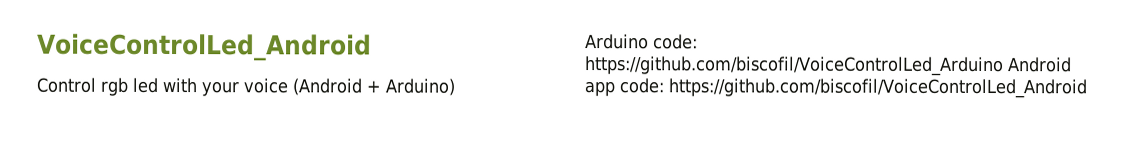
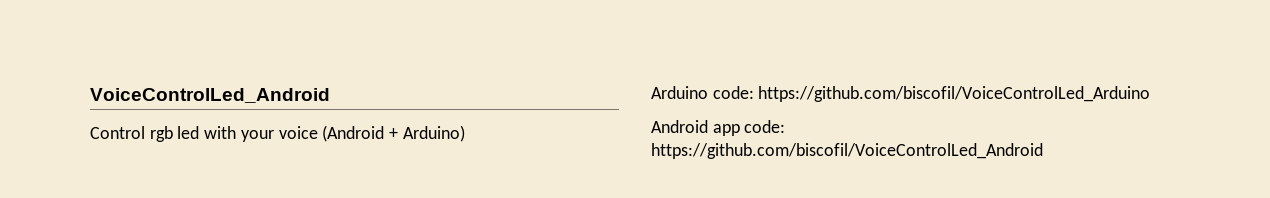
- Arduino code: https://github.com/biscofil/VoiceControlLed_Arduino Android app code: https://github.com/biscofil/VoiceControlLed_Android
+ Arduino code: https://github.com/biscofil/VoiceControlLed_Arduino
+ Android app code: https://github.com/biscofil/VoiceControlLed_Android

